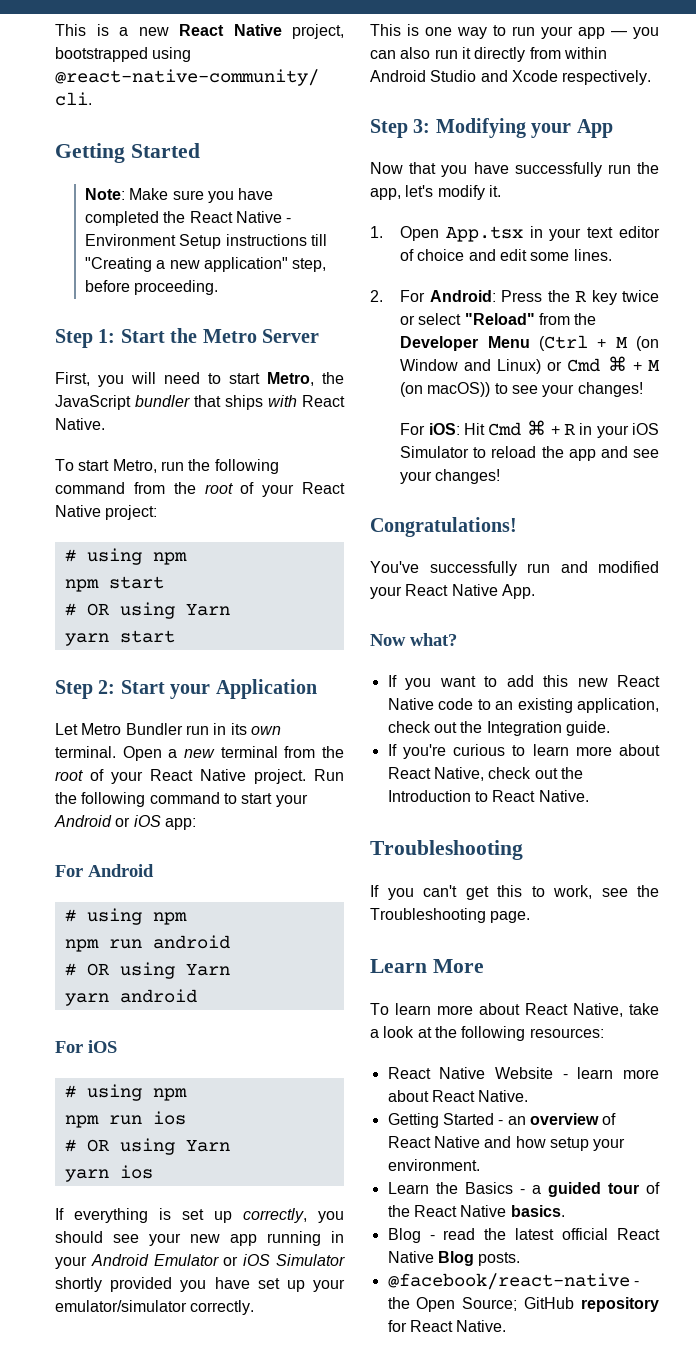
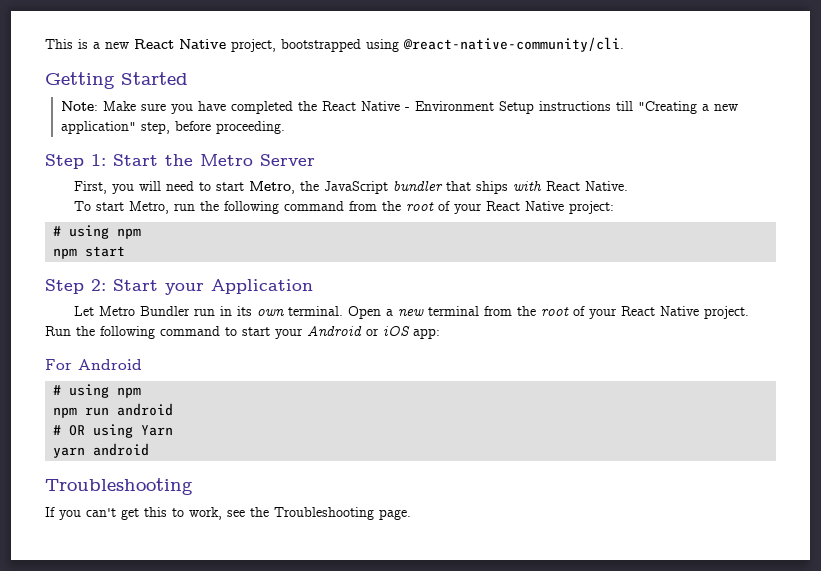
  npm start
- # OR using Yarn
- yarn start
- For iOS
- # using npm
- npm run ios
- # OR using Yarn
- yarn ios
- If everything is set up correctly, you should see your new app running in your Android Emulator or iOS Simulator shortly provided you have set up your emulator/simulator correctly.
- This is one way to run your app — you can also run it directly from within Android Studio and Xcode respectively.
- Step 3: Modifying your App
- Now that you have successfully run the app, let's modify it.
- 1. Open App.tsx in your text editor of choice and edit some lines.
- 2. For Android: Press the R key twice or select "Reload" from the Developer Menu (Ctrl + M (on Window and Linux) or Cmd ⌘ + M (on macOS)) to see your changes!
- For iOS: Hit Cmd ⌘ + R in your iOS Simulator to reload the app and see your changes!
- Congratulations!
- You've successfully run and modified your React Native App.
- Now what?
- If you want to add this new React Native code to an existing application, check out the Integration guide.
- If you're curious to learn more about React Native, check out the Introduction to React Native.
- Learn More
- To learn more about React Native, take a look at the following resources:
- React Native Website - learn more about React Native.
- Getting Started - an overview of React Native and how setup your environment.
- Learn the Basics - a guided tour of the React Native basics.
- Blog - read the latest official React Native Blog posts.
- @facebook/react-native - the Open Source; GitHub repository for React Native.

